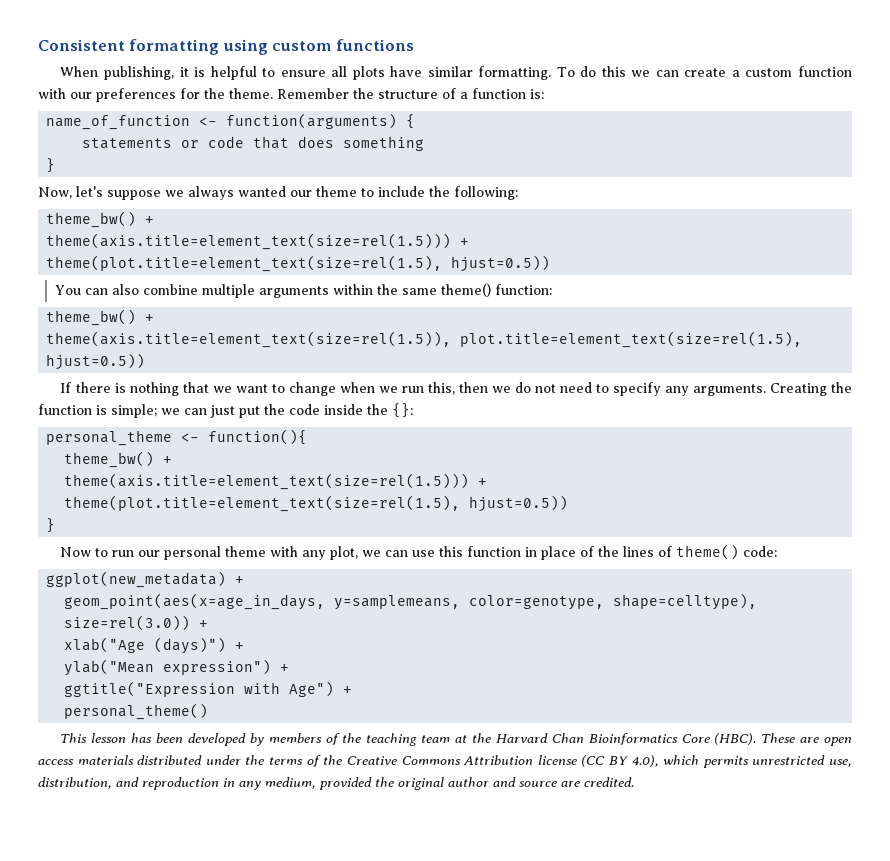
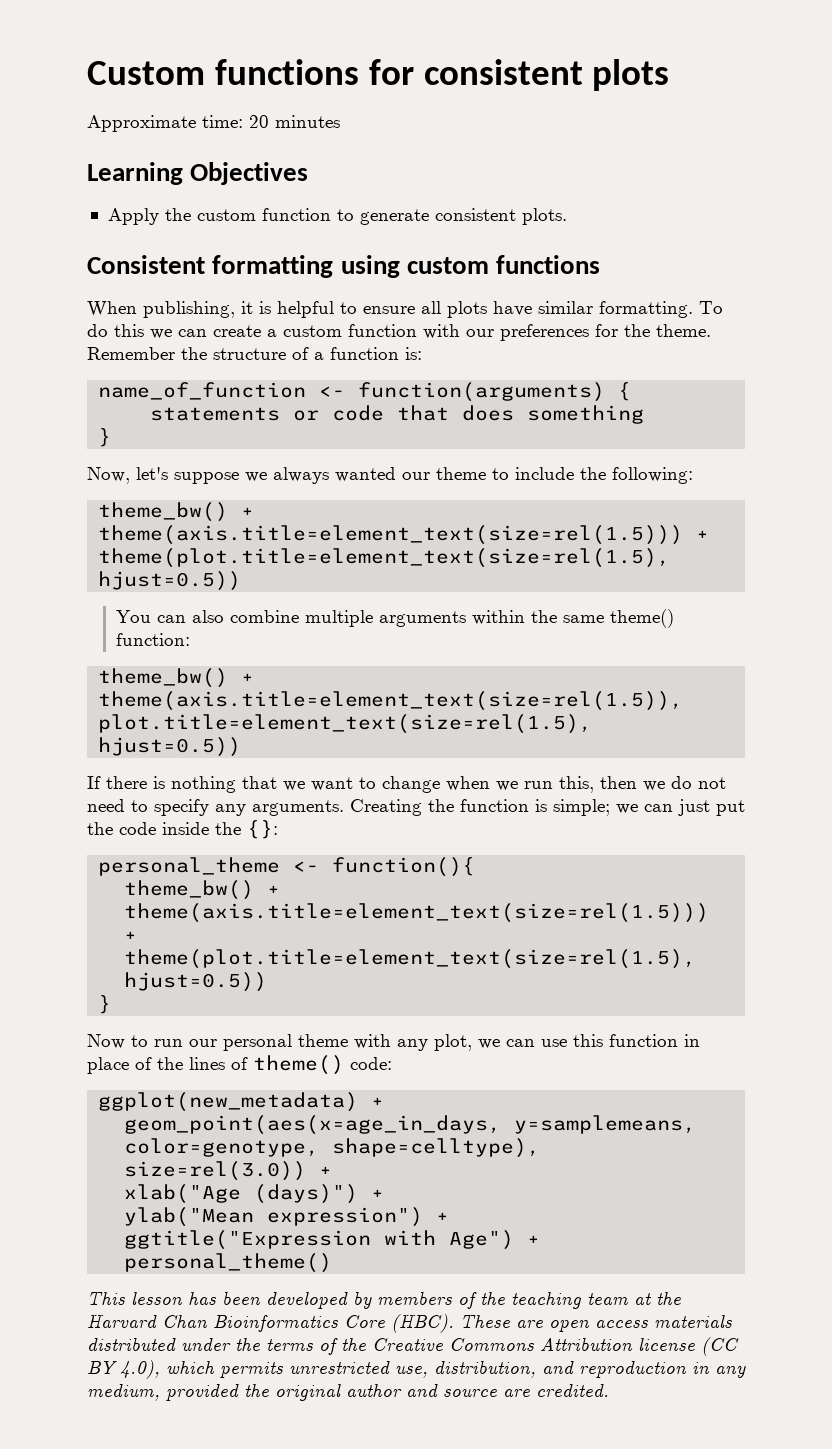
+ Custom functions for consistent plots
+ Approximate time: 20 minutes
+ Learning Objectives
+ Apply the custom function to generate consistent plots.

